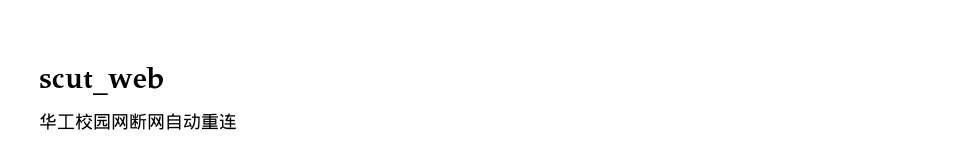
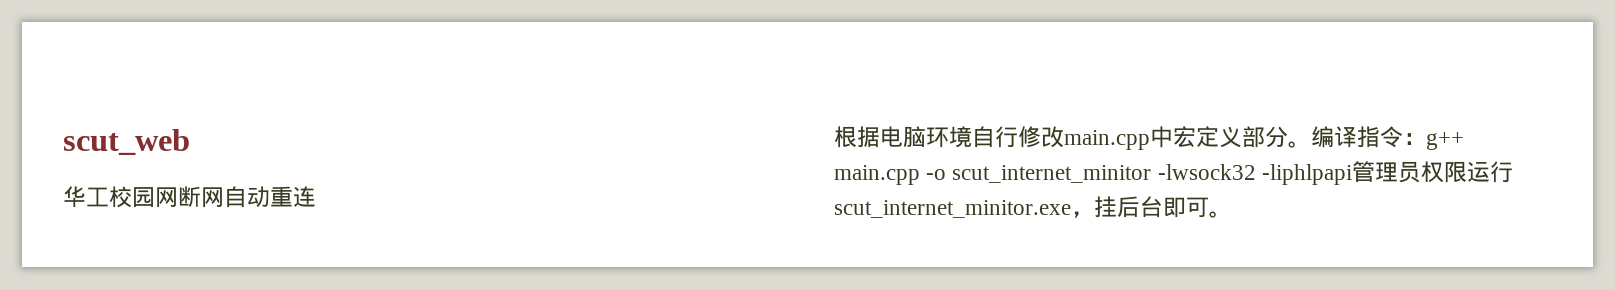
+ 根据电脑环境自行修改main.cpp中宏定义部分。编译指令：g++ main.cpp -o scut_internet_minitor -lwsock32 -liphlpapi管理员权限运行scut_internet_minitor.exe，挂后台即可。

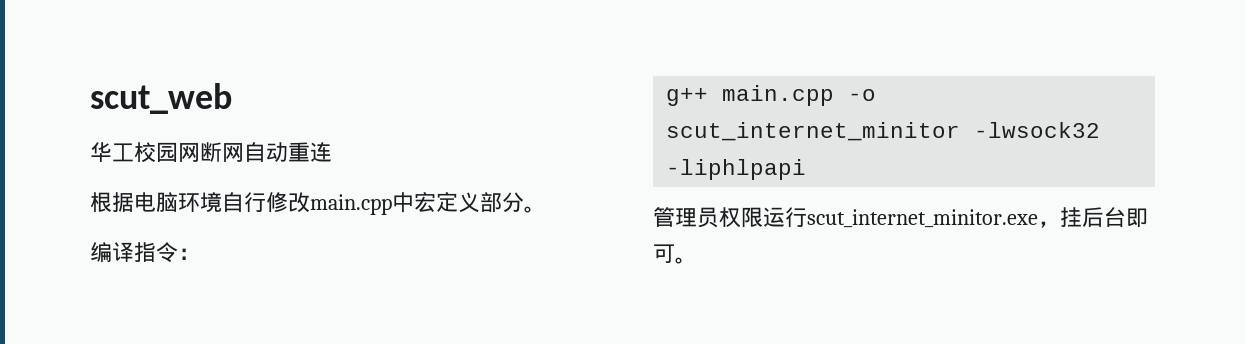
- 根据电脑环境自行修改main.cpp中宏定义部分。编译指令：g++ main.cpp -o scut_internet_minitor -lwsock32 -liphlpapi管理员权限运行scut_internet_minitor.exe，挂后台即可。
+ 根据电脑环境自行修改main.cpp中宏定义部分。
+ 编译指令：
+ g++ main.cpp -o scut_internet_minitor -lwsock32 -liphlpapi
+ 管理员权限运行scut_internet_minitor.exe，挂后台即可。

